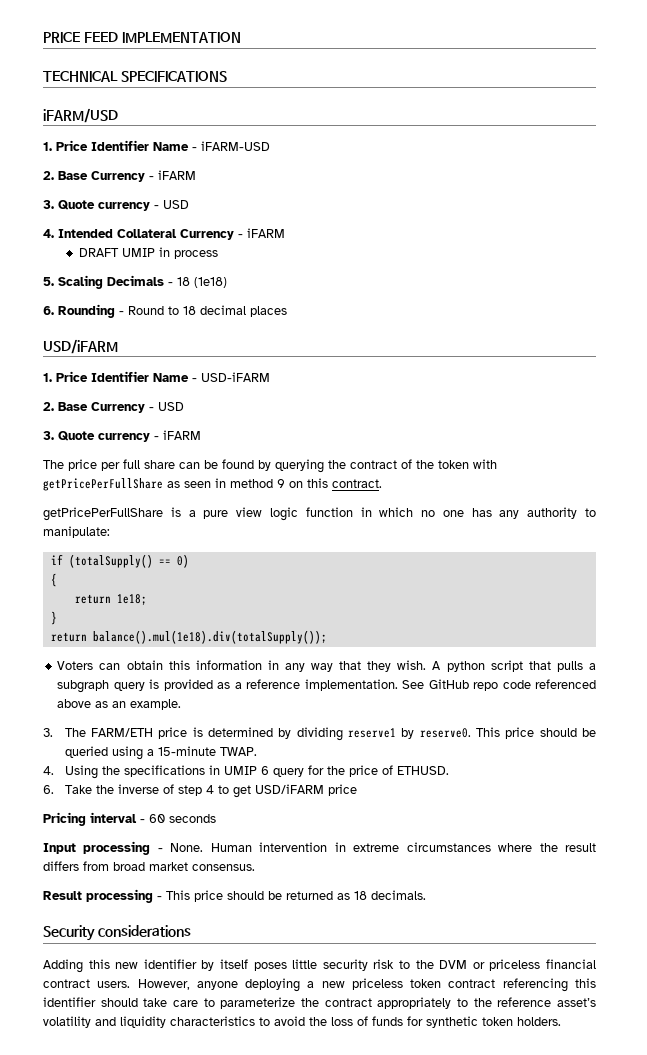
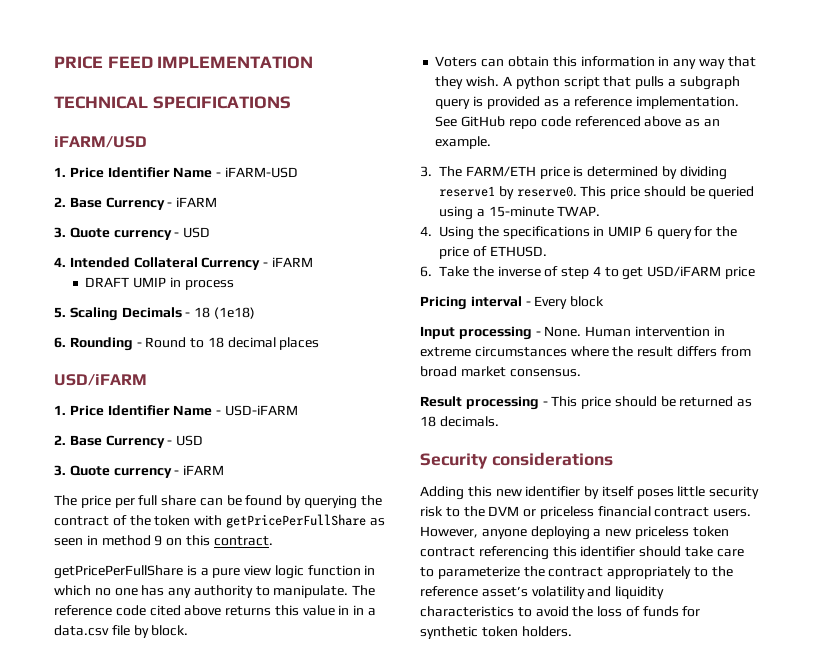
- getPricePerFullShare is a pure view logic function in which no one has any authority to manipulate:
- if (totalSupply() == 0)
- {
- return 1e18;
- }
- return balance().mul(1e18).div(totalSupply());
+ getPricePerFullShare is a pure view logic function in which no one has any authority to manipulate. The reference code cited above returns this value in in a data.csv file by block.
- Pricing interval - 60 seconds
+ Pricing interval - Every block

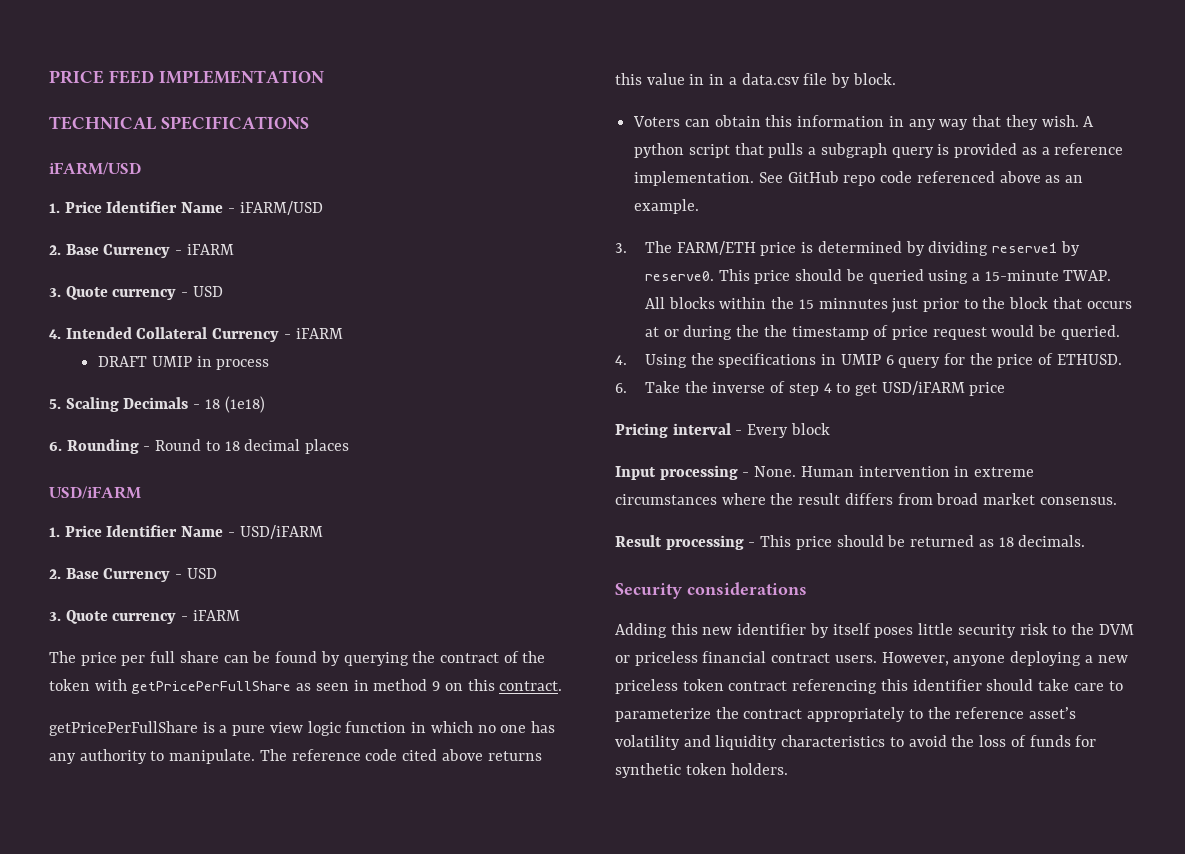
- 1. Price Identifier Name - iFARM-USD
+ 1. Price Identifier Name - iFARM/USD
- 1. Price Identifier Name - USD-iFARM
+ 1. Price Identifier Name - USD/iFARM
+ All blocks within the 15 minnutes just prior to the block that occurs at or during the the timestamp of price request would be queried.

